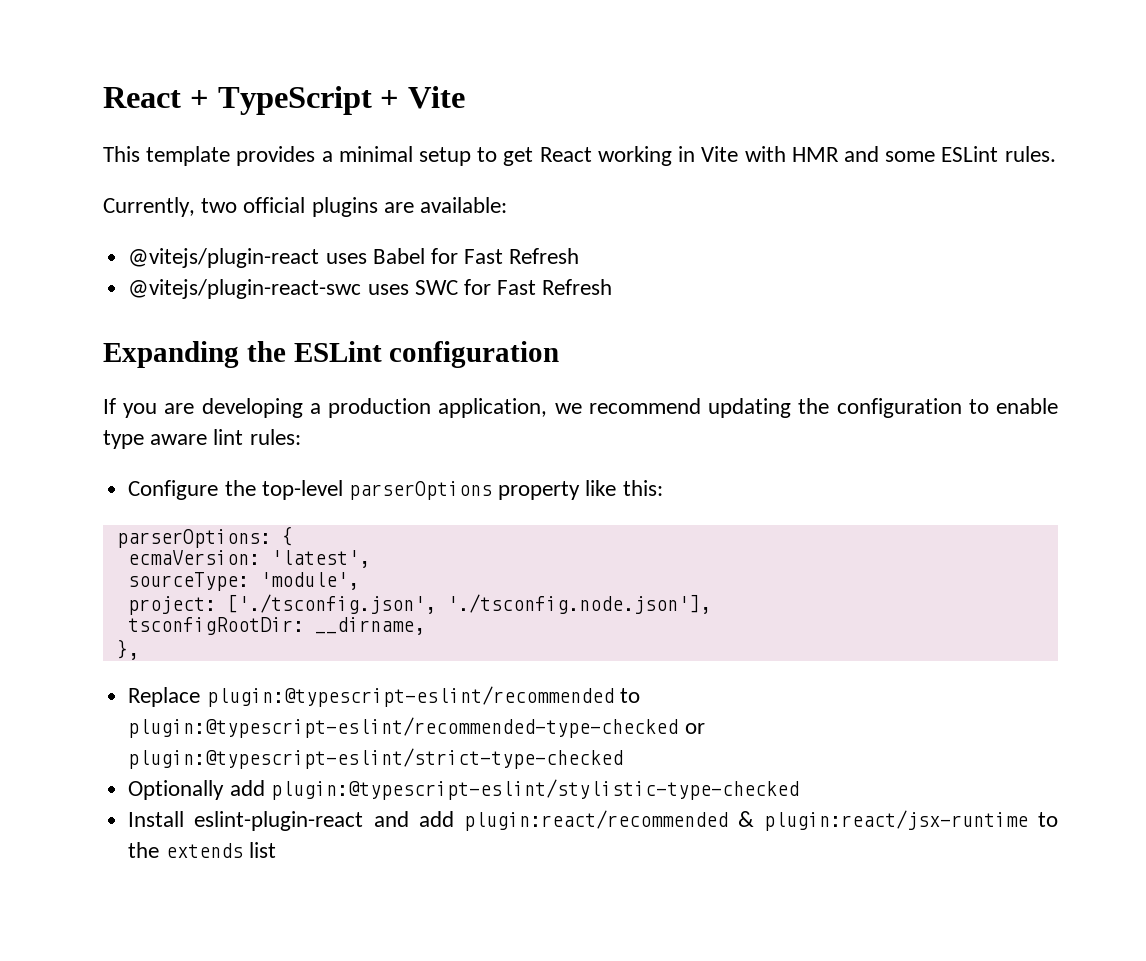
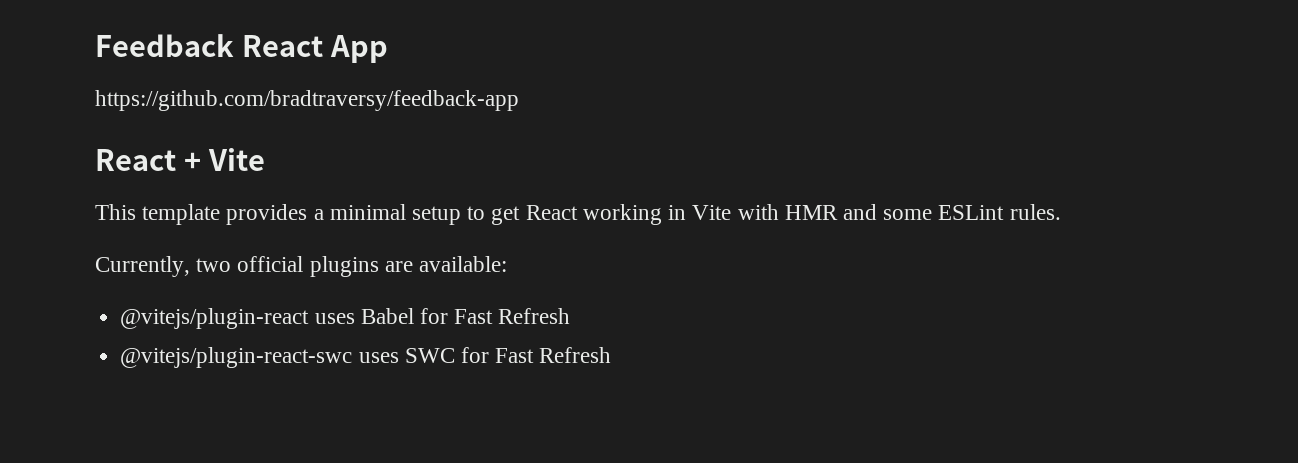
- React + TypeScript + Vite
+ Feedback React App
+ https://github.com/bradtraversy/feedback-app
+ React + Vite
- Expanding the ESLint configuration
- If you are developing a production application, we recommend updating the configuration to enable type aware lint rules:
- Configure the top-level parserOptions property like this:
- parserOptions: {
- ecmaVersion: 'latest',
- sourceType: 'module',
- project: ['./tsconfig.json', './tsconfig.node.json'],
- tsconfigRootDir: __dirname,
- },
- Replace plugin:@typescript-eslint/recommended to plugin:@typescript-eslint/recommended-type-checked or plugin:@typescript-eslint/strict-type-checked
- Optionally add plugin:@typescript-eslint/stylistic-type-checked
- Install eslint-plugin-react and add plugin:react/recommended & plugin:react/jsx-runtime to the extends list

